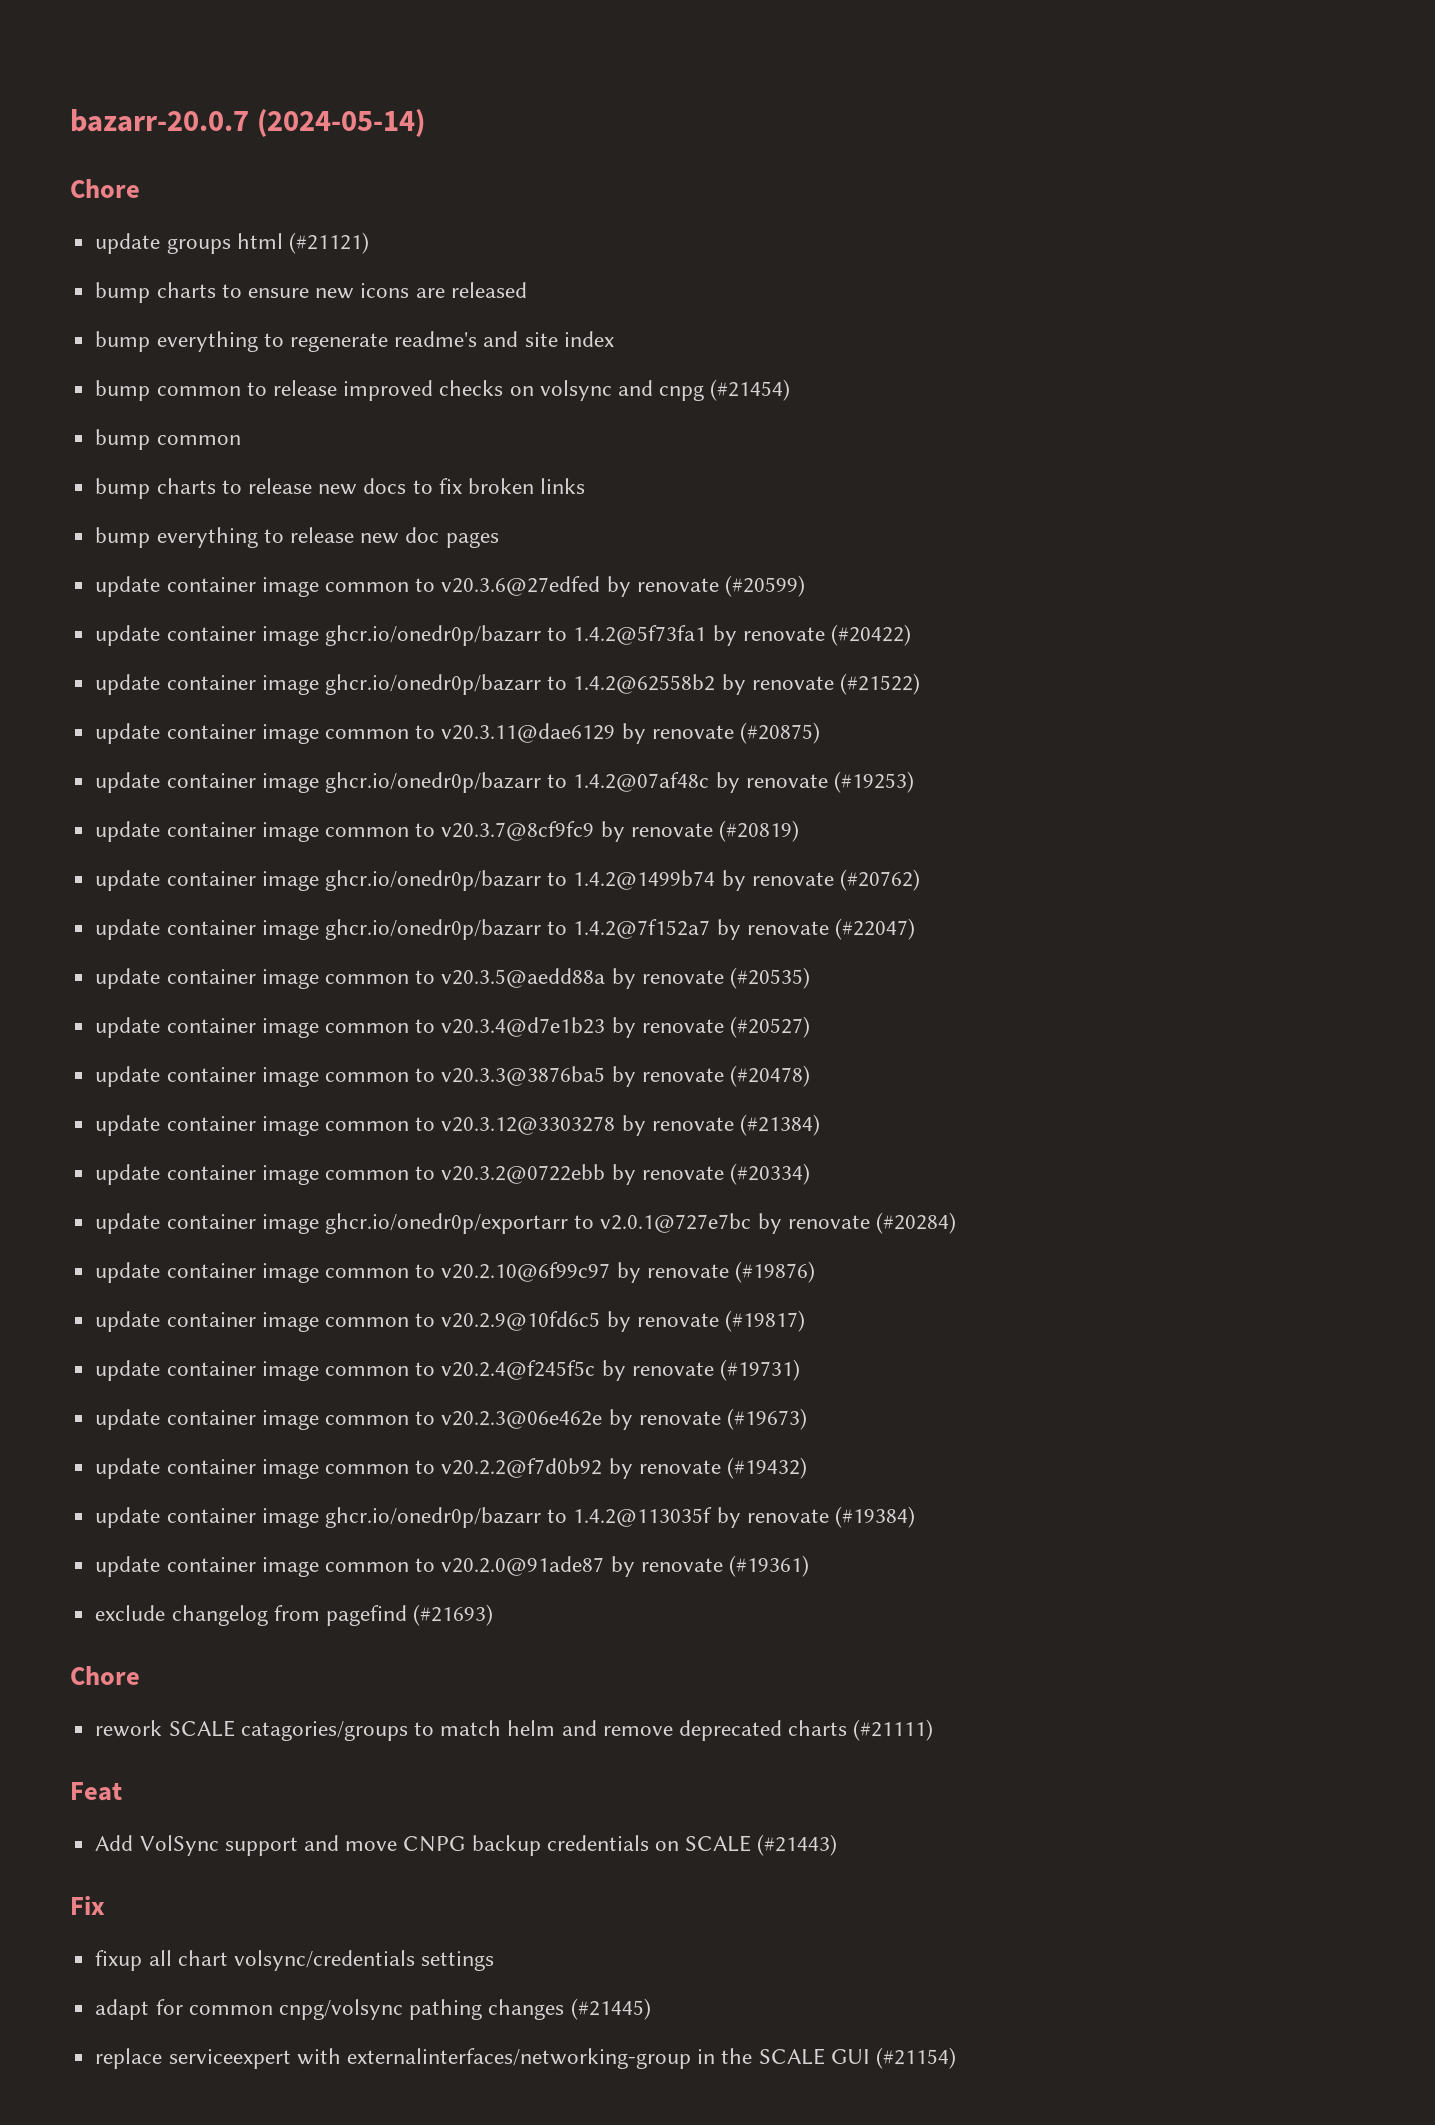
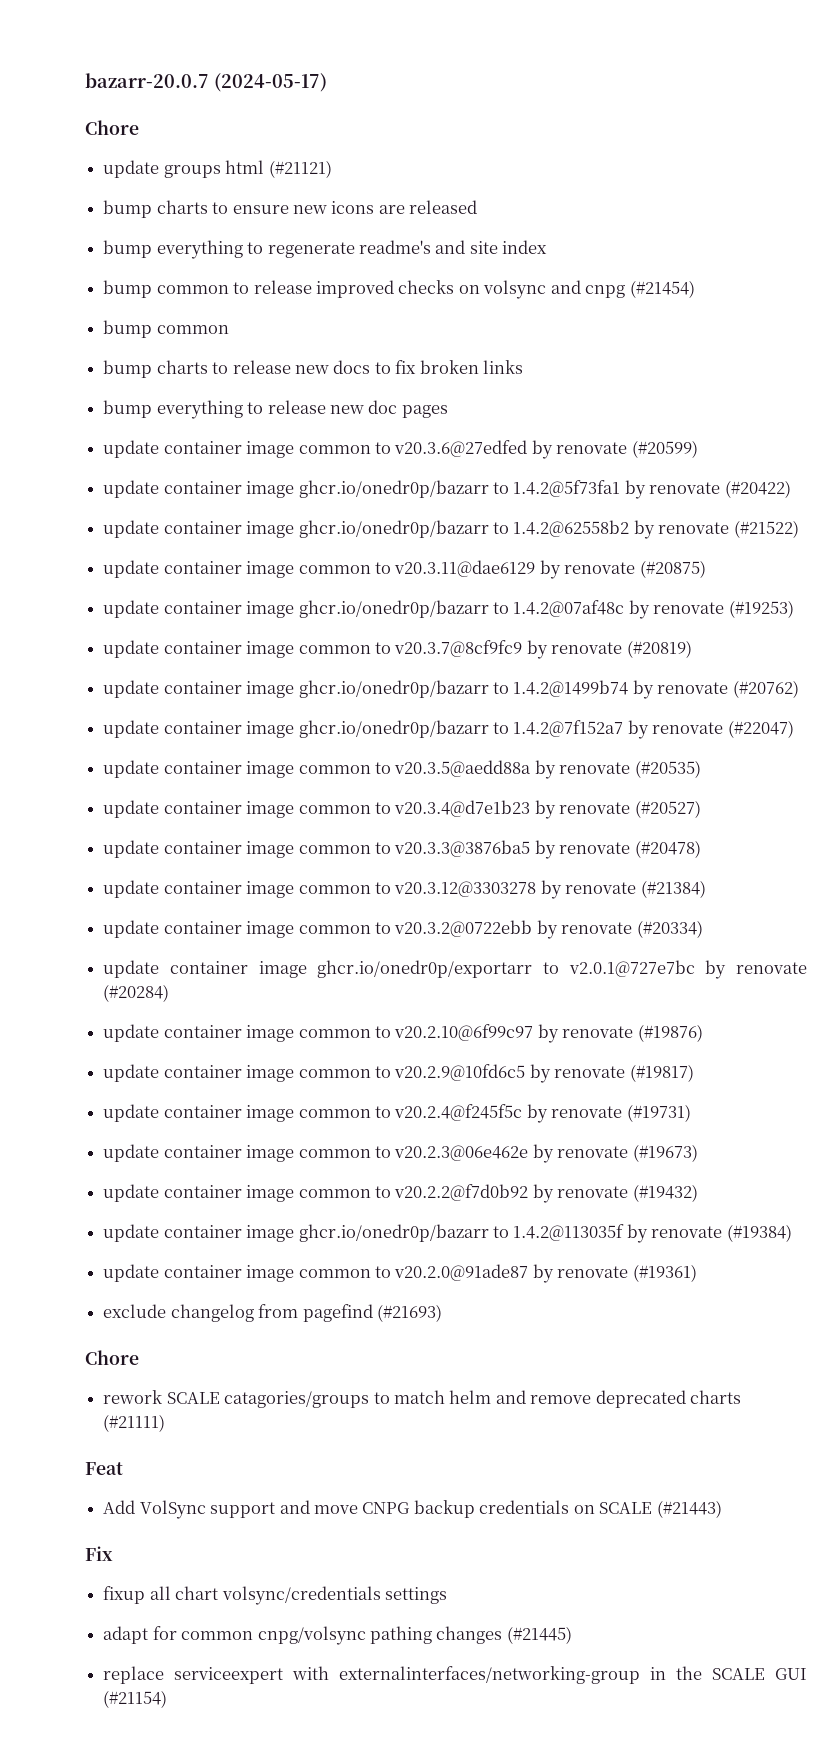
- bazarr-20.0.7 (2024-05-14)
+ bazarr-20.0.7 (2024-05-17)

